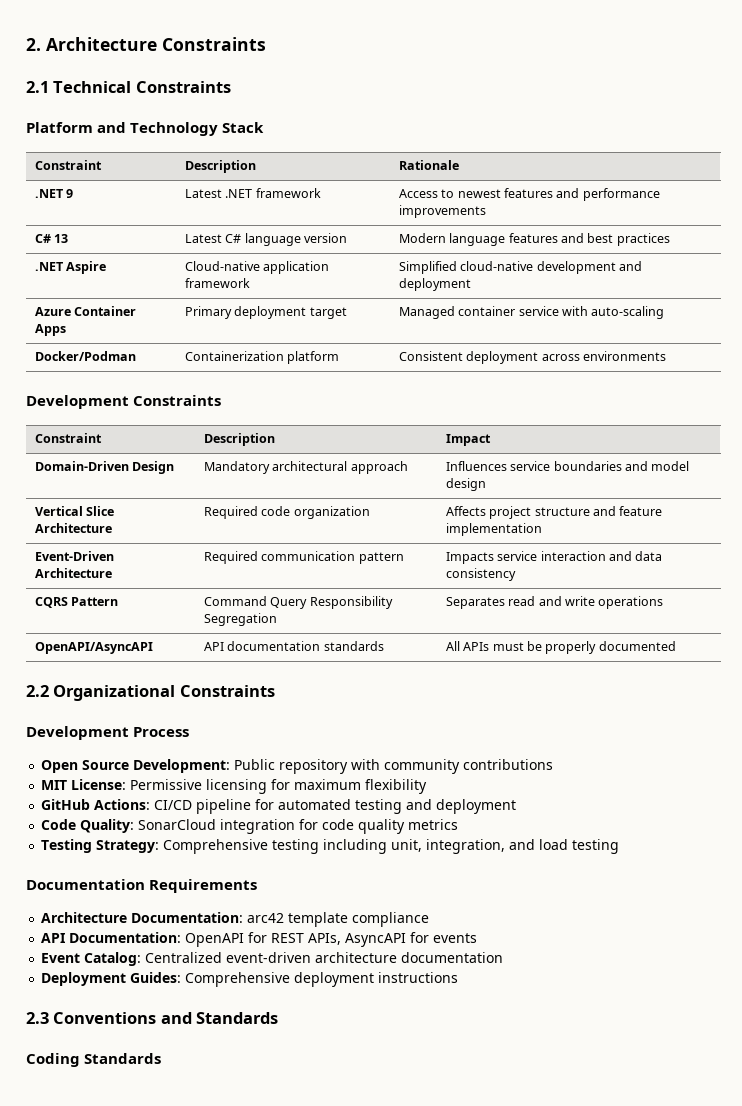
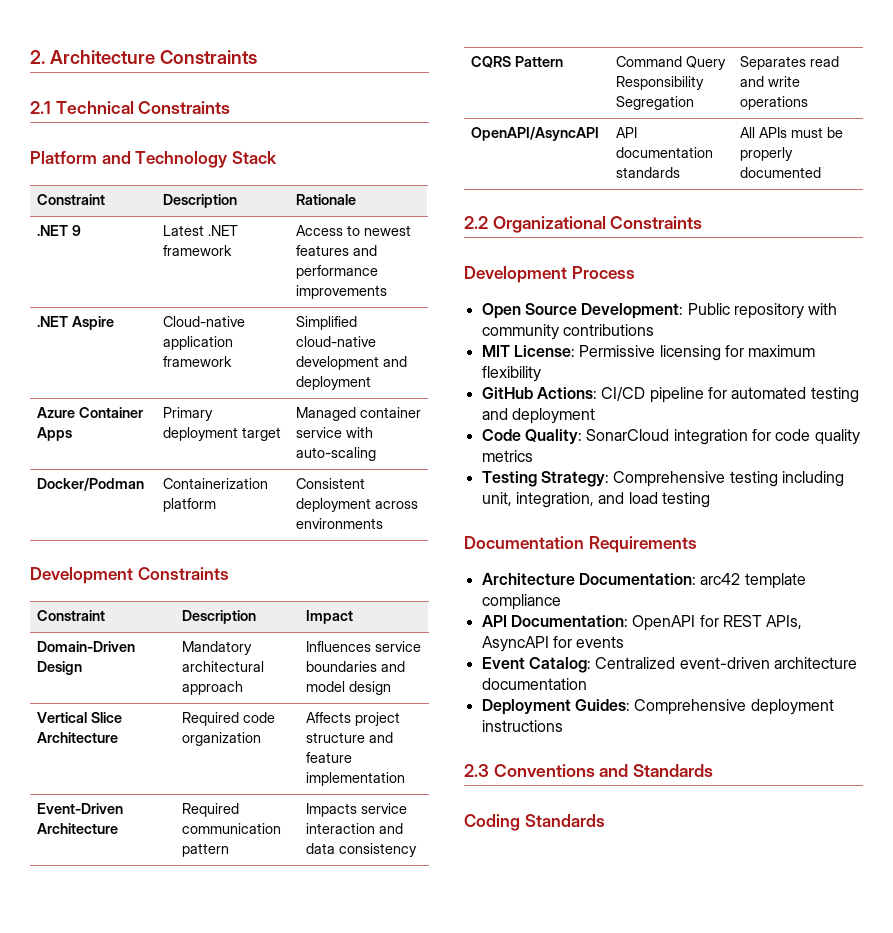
- C# 13 | Latest C# language version | Modern language features and best practices

